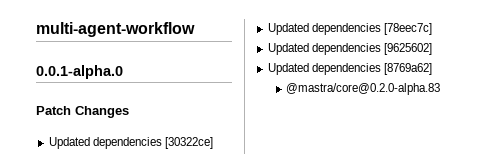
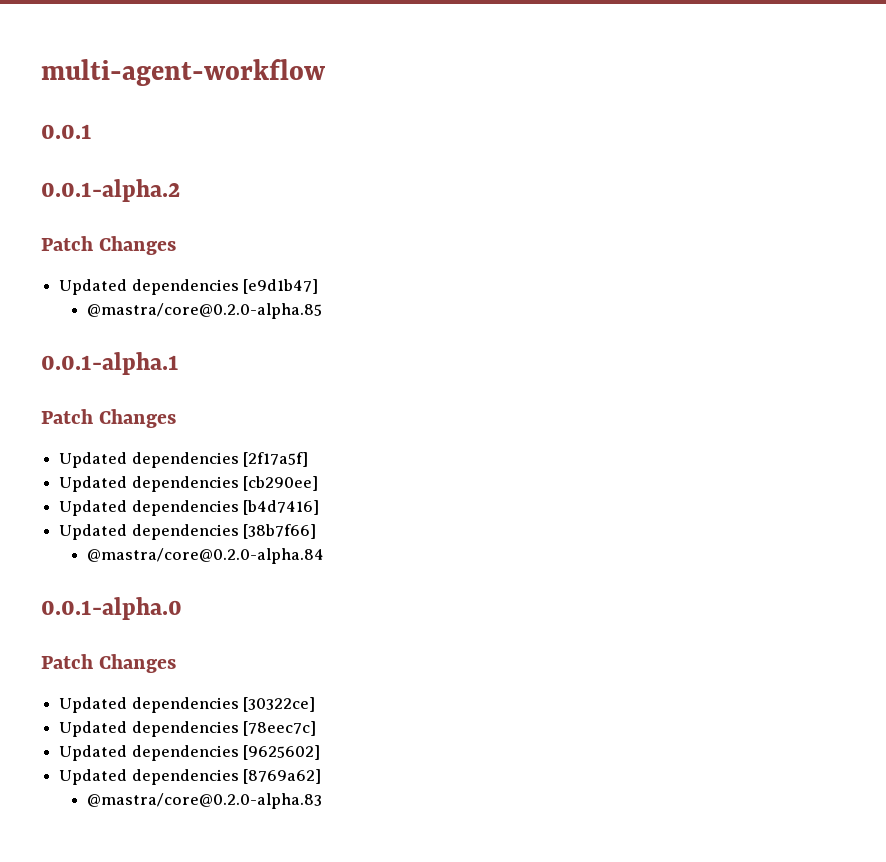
+ 0.0.1
+ 0.0.1-alpha.2
+ Patch Changes
+ Updated dependencies [e9d1b47]
+ @mastra/core@0.2.0-alpha.85
+ 0.0.1-alpha.1
+ Patch Changes
+ Updated dependencies [2f17a5f]
+ Updated dependencies [cb290ee]
+ Updated dependencies [b4d7416]
+ Updated dependencies [38b7f66]
+ @mastra/core@0.2.0-alpha.84

